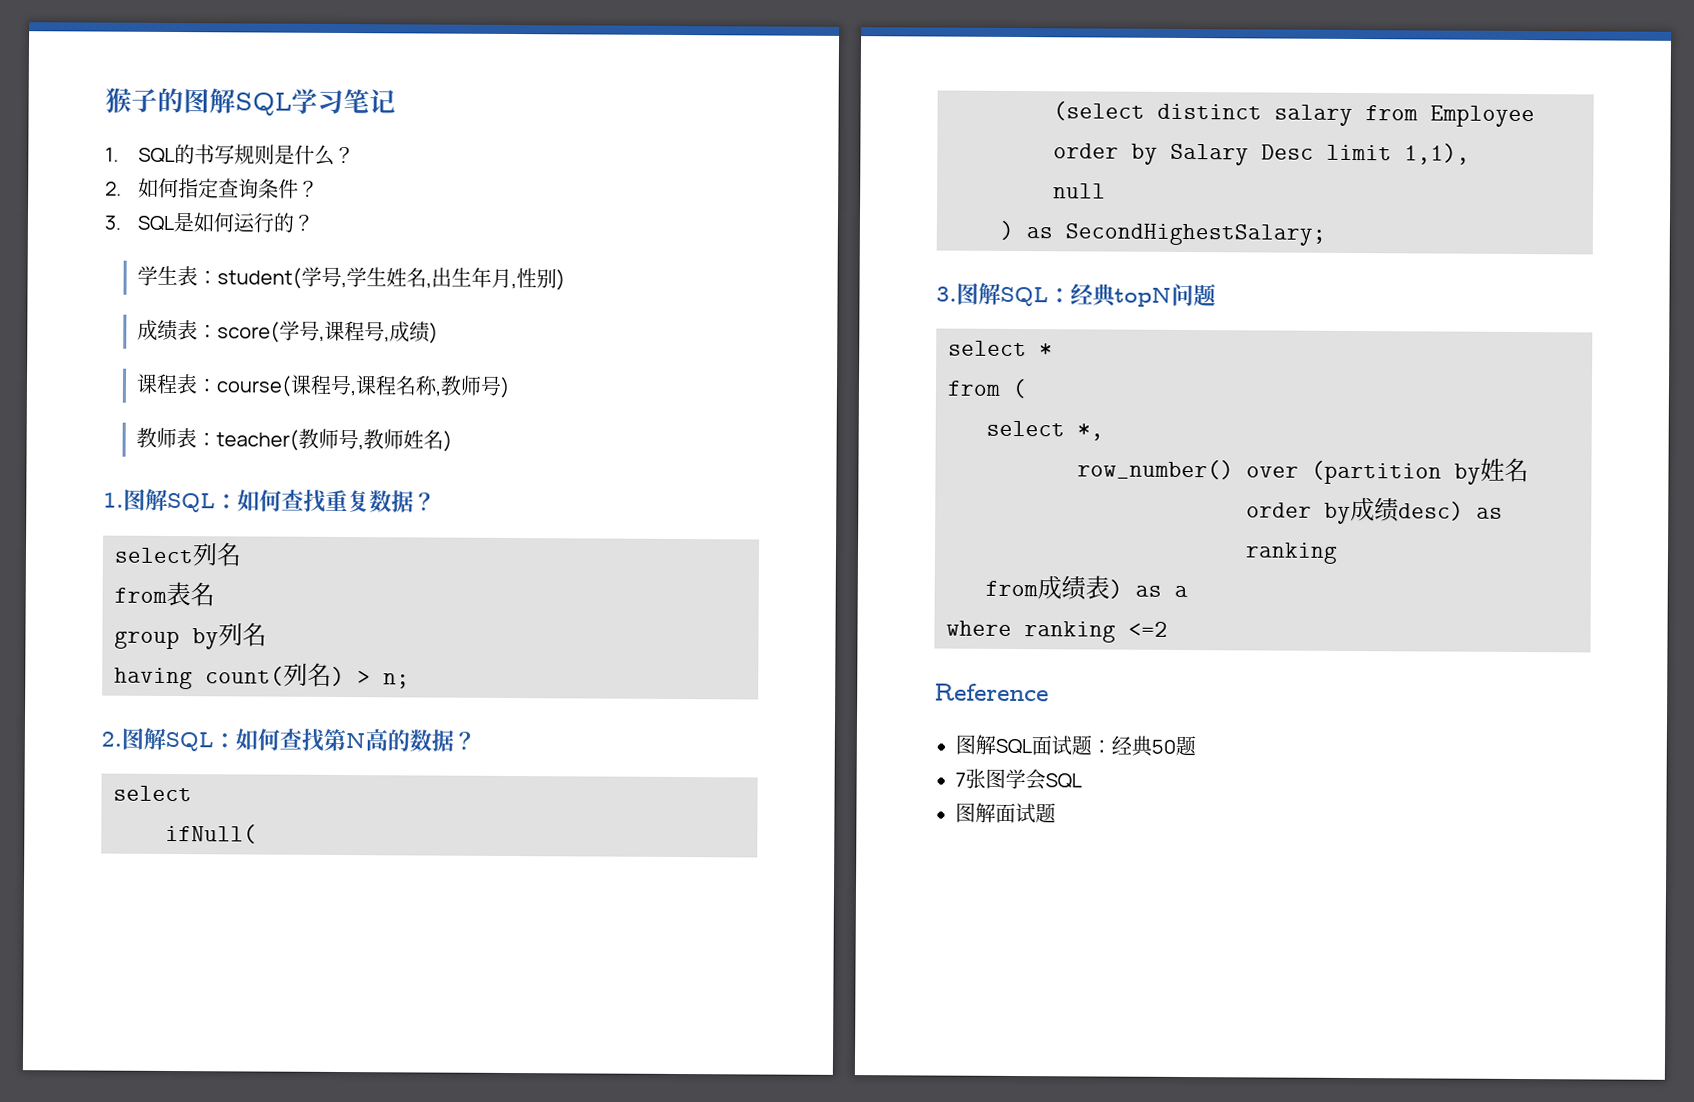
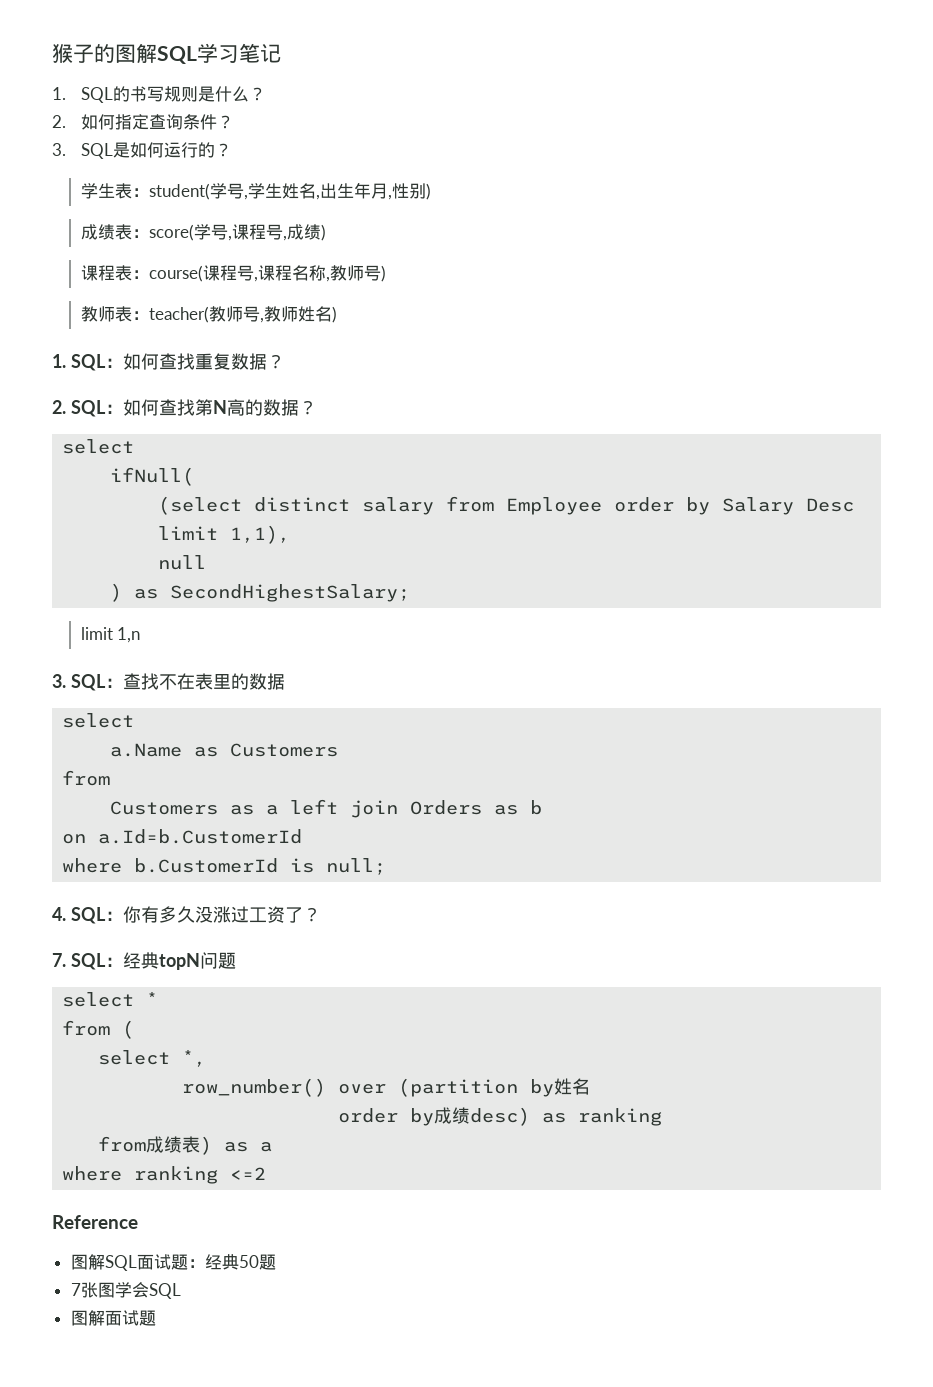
- 1.图解SQL：如何查找重复数据？
+ 1. SQL：如何查找重复数据？
- select列名
- from表名
- group by列名
- having count(列名) > n;
- 2.图解SQL：如何查找第N高的数据？
+ 2. SQL：如何查找第N高的数据？
- 3.图解SQL：经典topN问题
+ limit 1,n
+ 3. SQL：查找不在表里的数据
+ select
+ a.Name as Customers
+ from
+ Customers as a left join Orders as b
+ on a.Id=b.CustomerId
+ where b.CustomerId is null;
+ 4. SQL：你有多久没涨过工资了？
+ 7. SQL：经典topN问题

